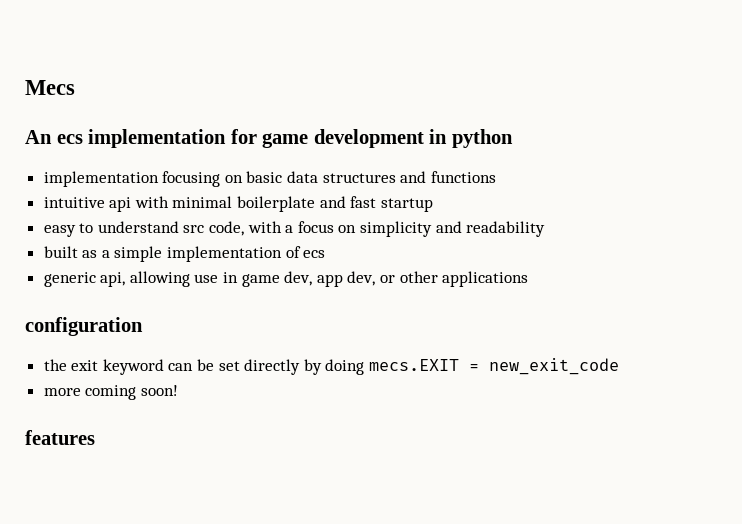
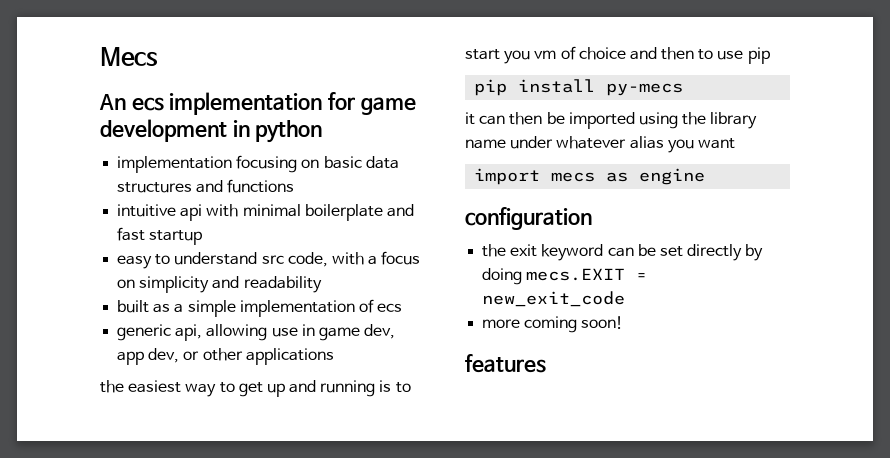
+ the easiest way to get up and running is to start you vm of choice and then to use pip
+ pip install py-mecs
+ it can then be imported using the library name under whatever alias you want
+ import mecs as engine

